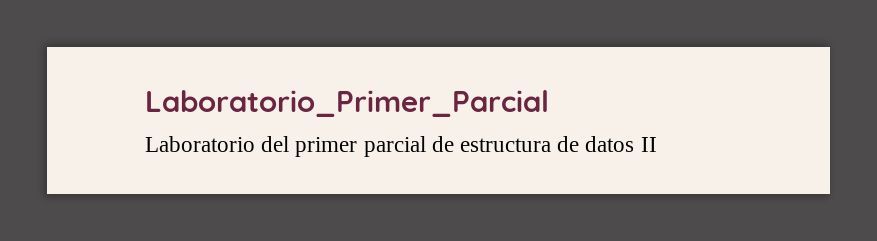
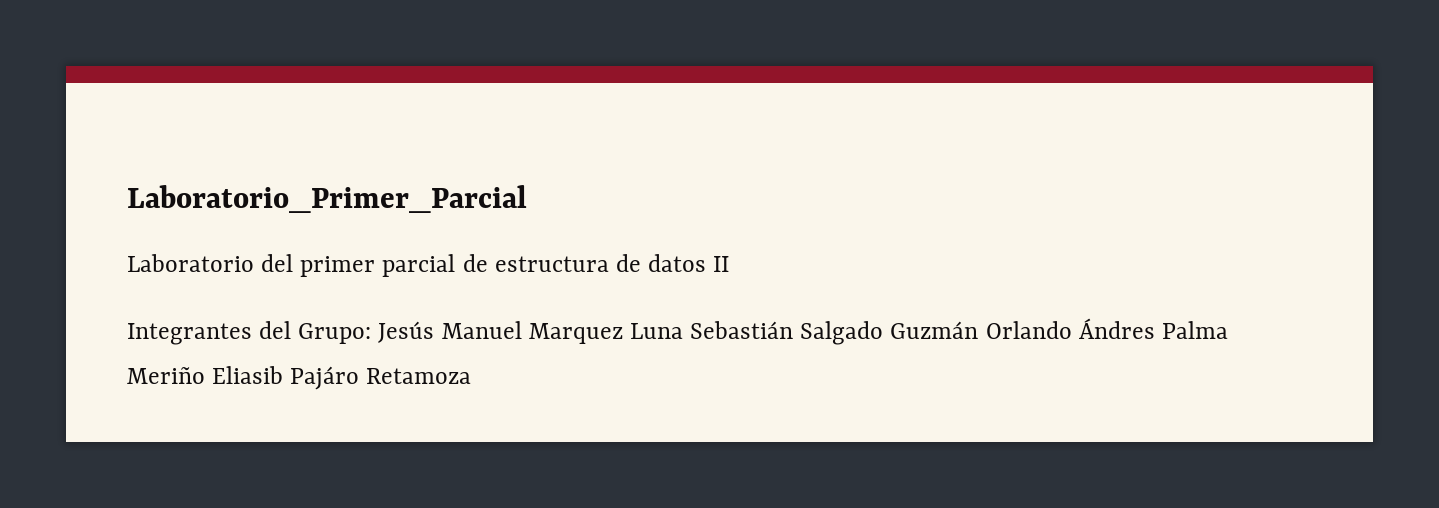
+ Integrantes del Grupo: Jesús Manuel Marquez Luna Sebastián Salgado Guzmán Orlando Ándres Palma Meriño Eliasib Pajáro Retamoza

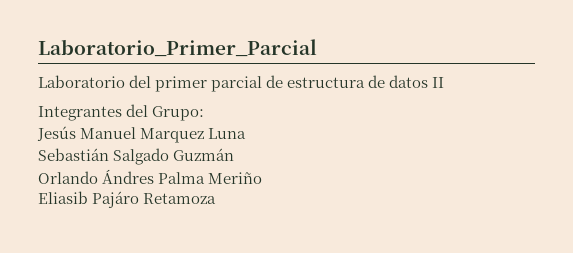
- Integrantes del Grupo: Jesús Manuel Marquez Luna Sebastián Salgado Guzmán Orlando Ándres Palma Meriño Eliasib Pajáro Retamoza
+ Integrantes del Grupo:
+ Jesús Manuel Marquez Luna
+ Sebastián Salgado Guzmán
+ Orlando Ándres Palma Meriño
+ Eliasib Pajáro Retamoza

